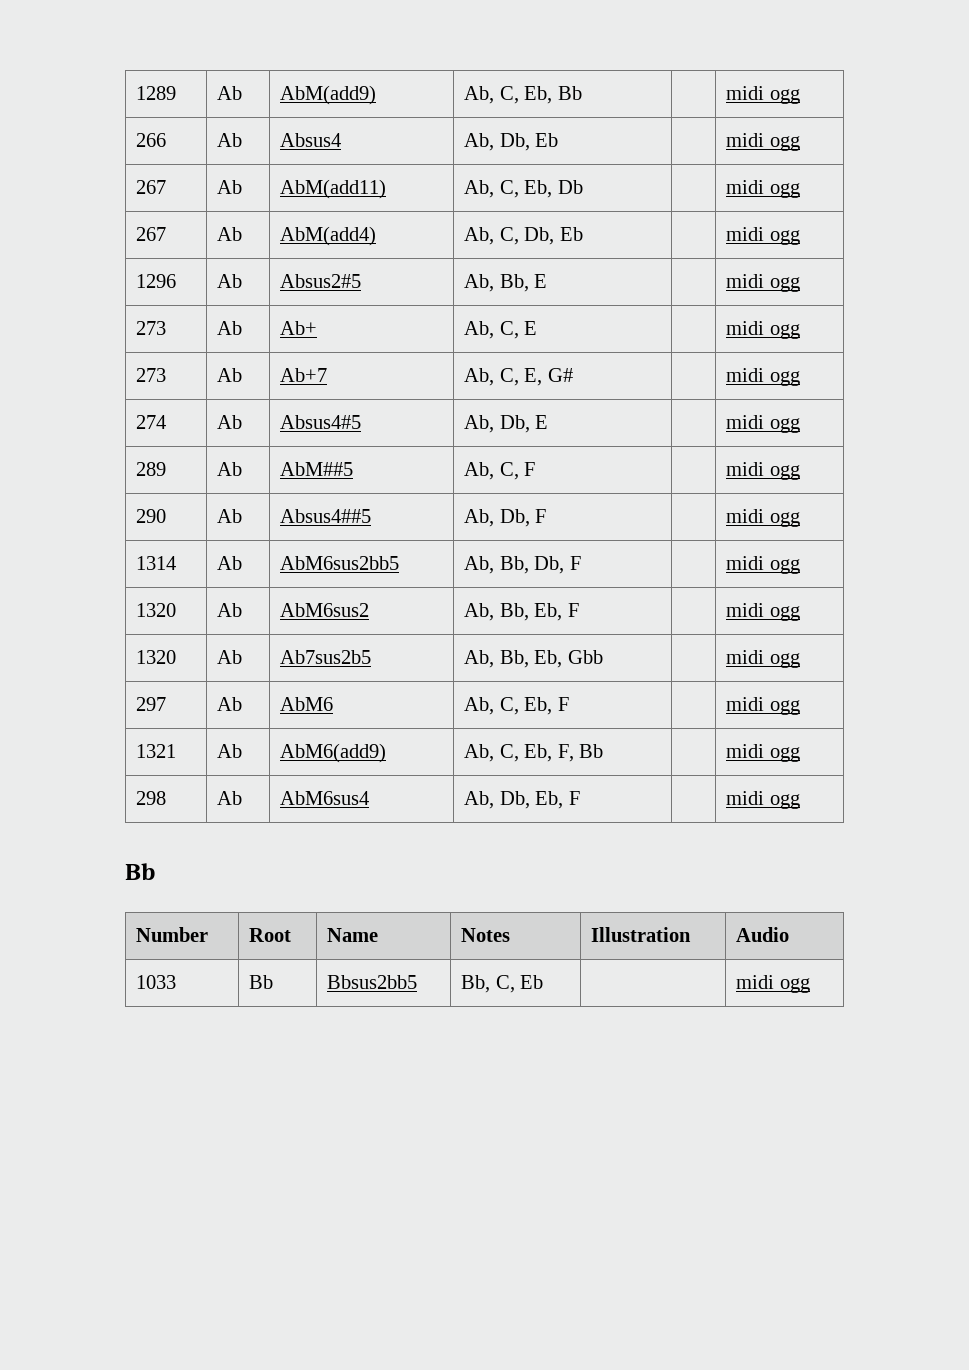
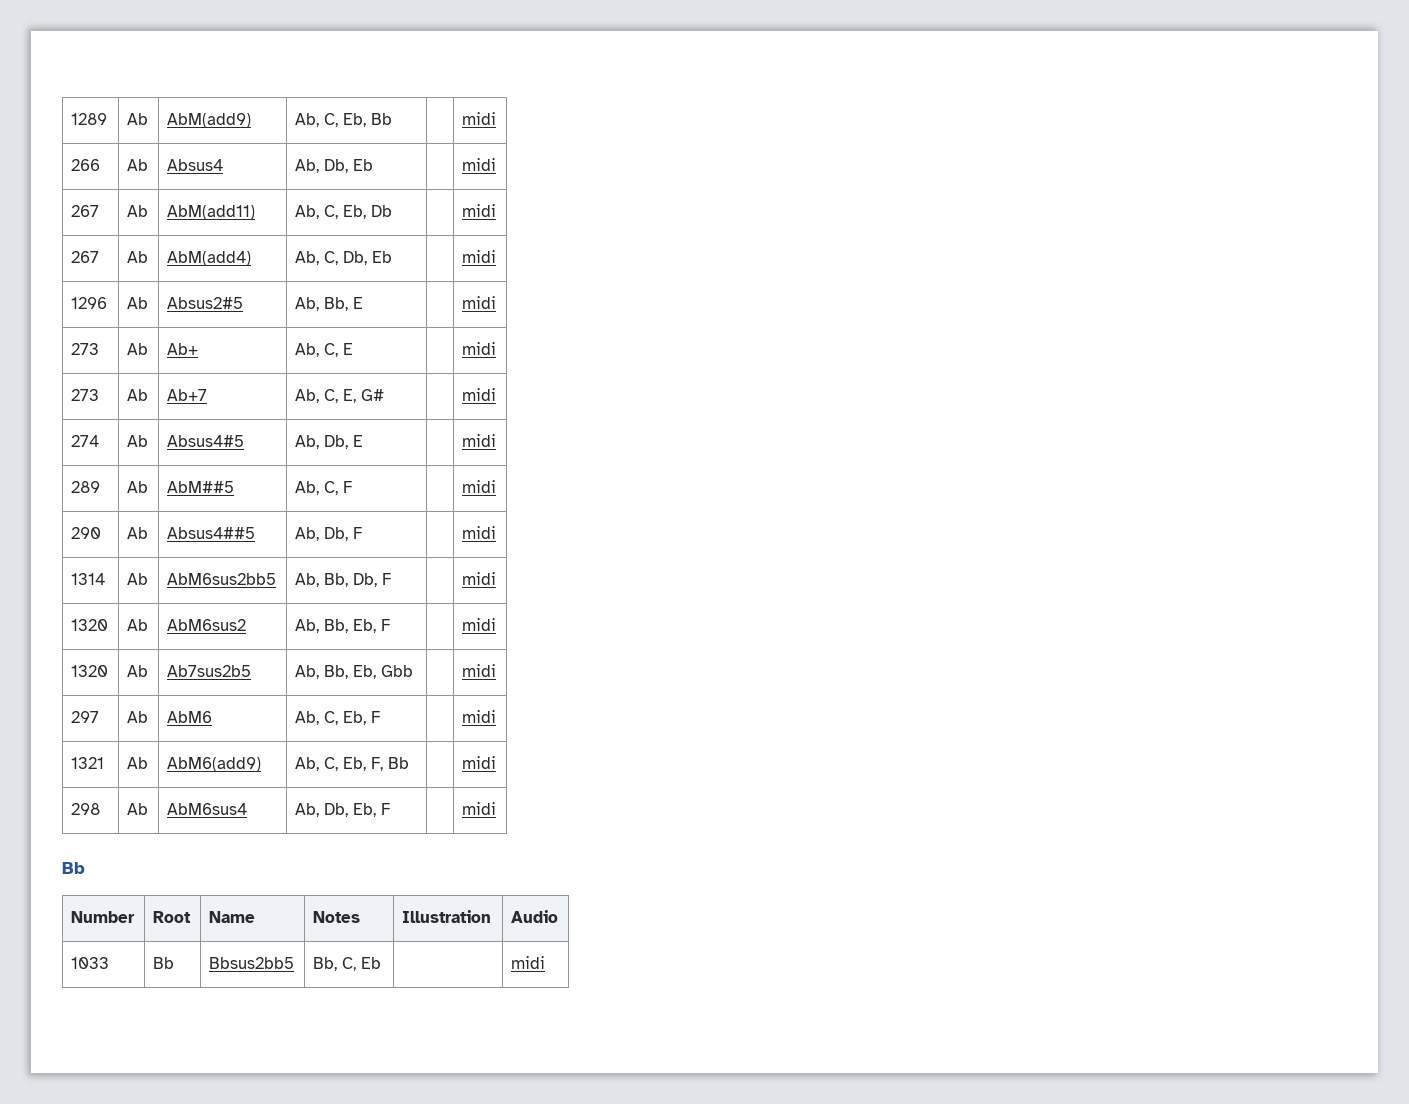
- 1289 | Ab | AbM(add9) | Ab, C, Eb, Bb | | midi ogg
+ 1289 | Ab | AbM(add9) | Ab, C, Eb, Bb | | midi
- 266 | Ab | Absus4 | Ab, Db, Eb | | midi ogg
+ 266 | Ab | Absus4 | Ab, Db, Eb | | midi
- 267 | Ab | AbM(add11) | Ab, C, Eb, Db | | midi ogg
+ 267 | Ab | AbM(add11) | Ab, C, Eb, Db | | midi
- 267 | Ab | AbM(add4) | Ab, C, Db, Eb | | midi ogg
+ 267 | Ab | AbM(add4) | Ab, C, Db, Eb | | midi
- 1296 | Ab | Absus2#5 | Ab, Bb, E | | midi ogg
+ 1296 | Ab | Absus2#5 | Ab, Bb, E | | midi
- 273 | Ab | Ab+ | Ab, C, E | | midi ogg
+ 273 | Ab | Ab+ | Ab, C, E | | midi
- 273 | Ab | Ab+7 | Ab, C, E, G# | | midi ogg
+ 273 | Ab | Ab+7 | Ab, C, E, G# | | midi
- 274 | Ab | Absus4#5 | Ab, Db, E | | midi ogg
+ 274 | Ab | Absus4#5 | Ab, Db, E | | midi
- 289 | Ab | AbM##5 | Ab, C, F | | midi ogg
+ 289 | Ab | AbM##5 | Ab, C, F | | midi
- 290 | Ab | Absus4##5 | Ab, Db, F | | midi ogg
+ 290 | Ab | Absus4##5 | Ab, Db, F | | midi
- 1314 | Ab | AbM6sus2bb5 | Ab, Bb, Db, F | | midi ogg
+ 1314 | Ab | AbM6sus2bb5 | Ab, Bb, Db, F | | midi
- 1320 | Ab | AbM6sus2 | Ab, Bb, Eb, F | | midi ogg
+ 1320 | Ab | AbM6sus2 | Ab, Bb, Eb, F | | midi
- 1320 | Ab | Ab7sus2b5 | Ab, Bb, Eb, Gbb | | midi ogg
+ 1320 | Ab | Ab7sus2b5 | Ab, Bb, Eb, Gbb | | midi
- 297 | Ab | AbM6 | Ab, C, Eb, F | | midi ogg
+ 297 | Ab | AbM6 | Ab, C, Eb, F | | midi
- 1321 | Ab | AbM6(add9) | Ab, C, Eb, F, Bb | | midi ogg
+ 1321 | Ab | AbM6(add9) | Ab, C, Eb, F, Bb | | midi
- 298 | Ab | AbM6sus4 | Ab, Db, Eb, F | | midi ogg
+ 298 | Ab | AbM6sus4 | Ab, Db, Eb, F | | midi
- 1033 | Bb | Bbsus2bb5 | Bb, C, Eb | | midi ogg
+ 1033 | Bb | Bbsus2bb5 | Bb, C, Eb | | midi

